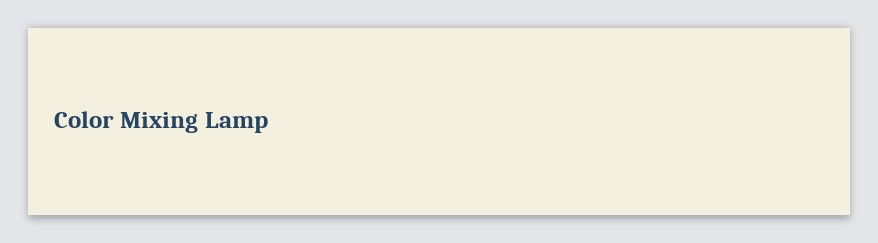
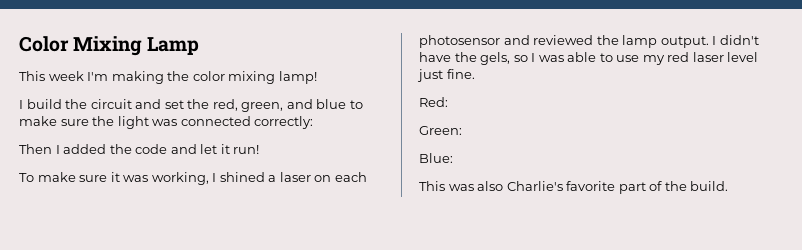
+ This week I'm making the color mixing lamp!
+ I build the circuit and set the red, green, and blue to make sure the light was connected correctly:
+ Then I added the code and let it run!
+ To make sure it was working, I shined a laser on each photosensor and reviewed the lamp output. I didn't have the gels, so I was able to use my red laser level just fine.
+ Red:
+ Green:
+ Blue:
+ This was also Charlie's favorite part of the build.

